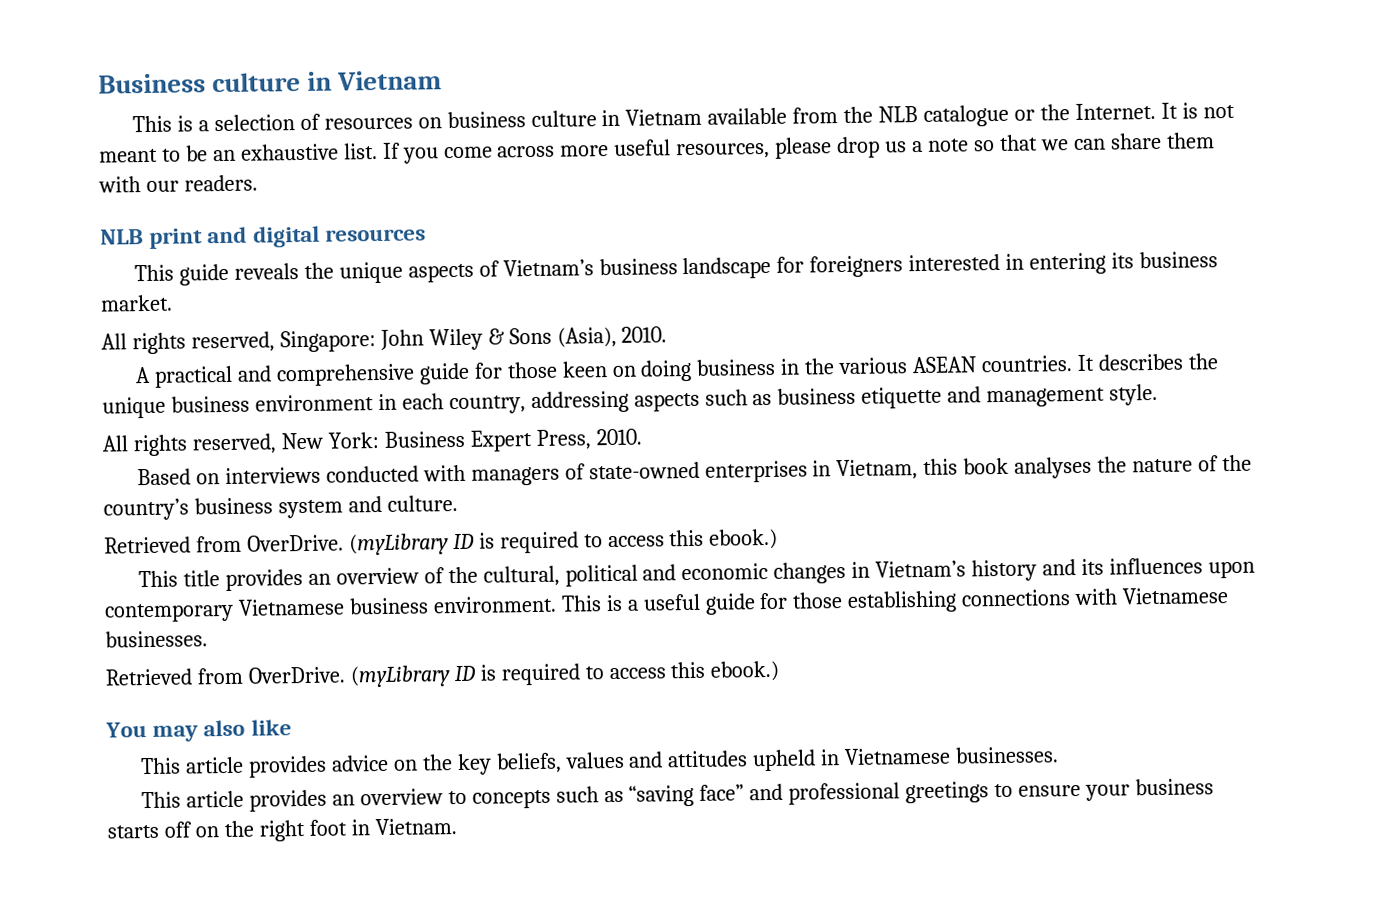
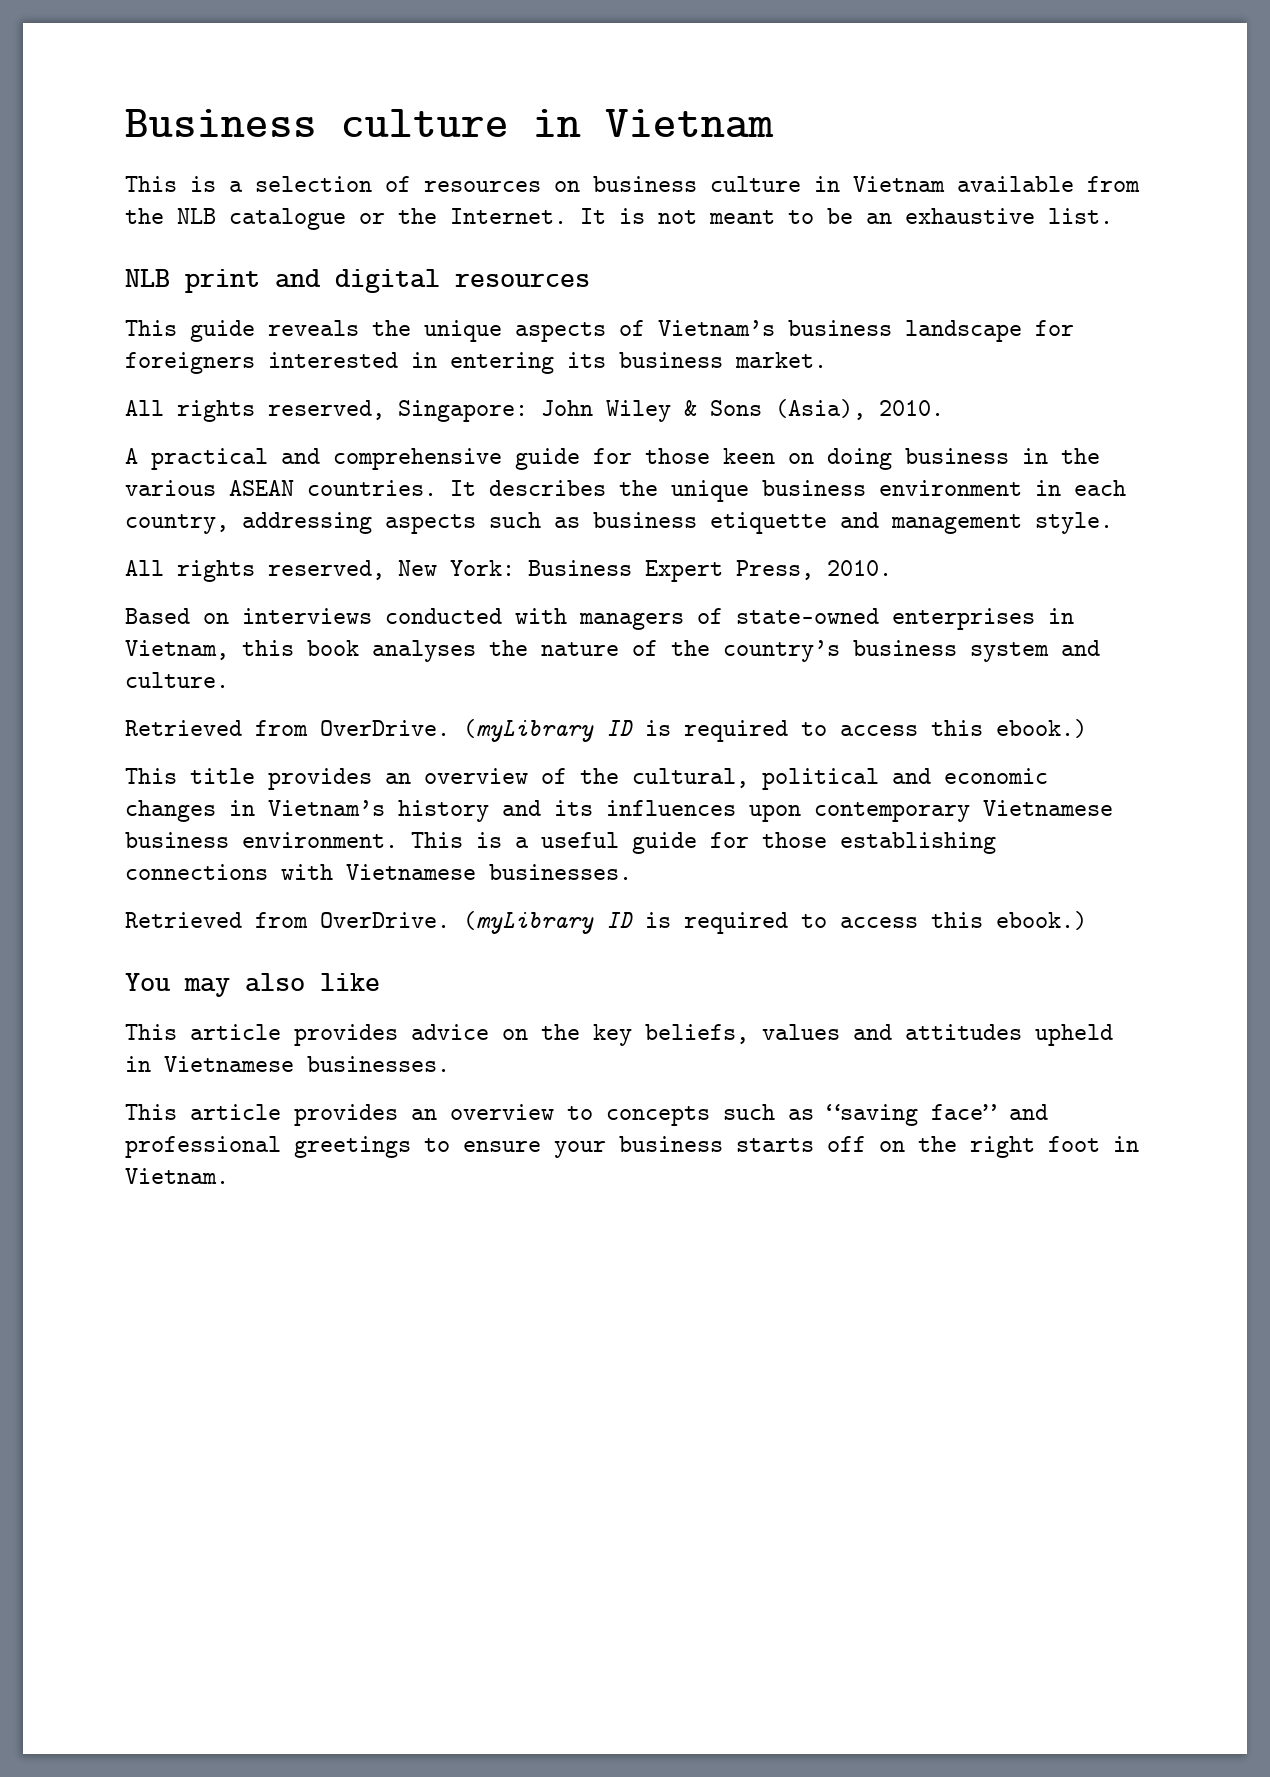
- If you come across more useful resources, please drop us a note so that we can share them with our readers.

